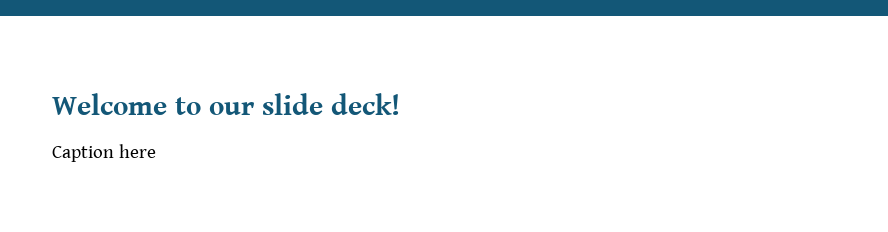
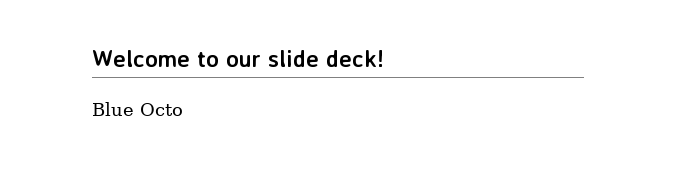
- Caption here
+ Blue Octo

